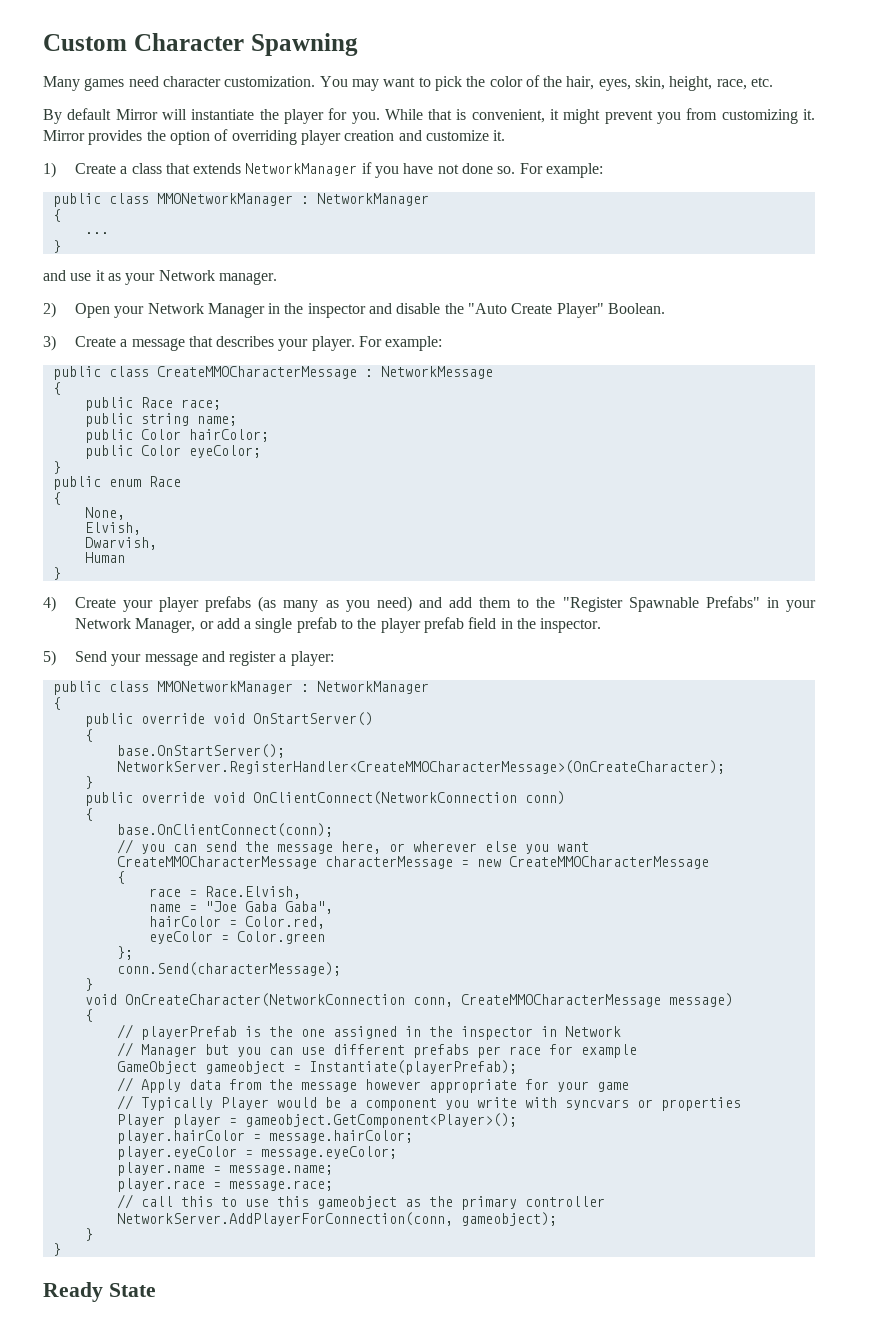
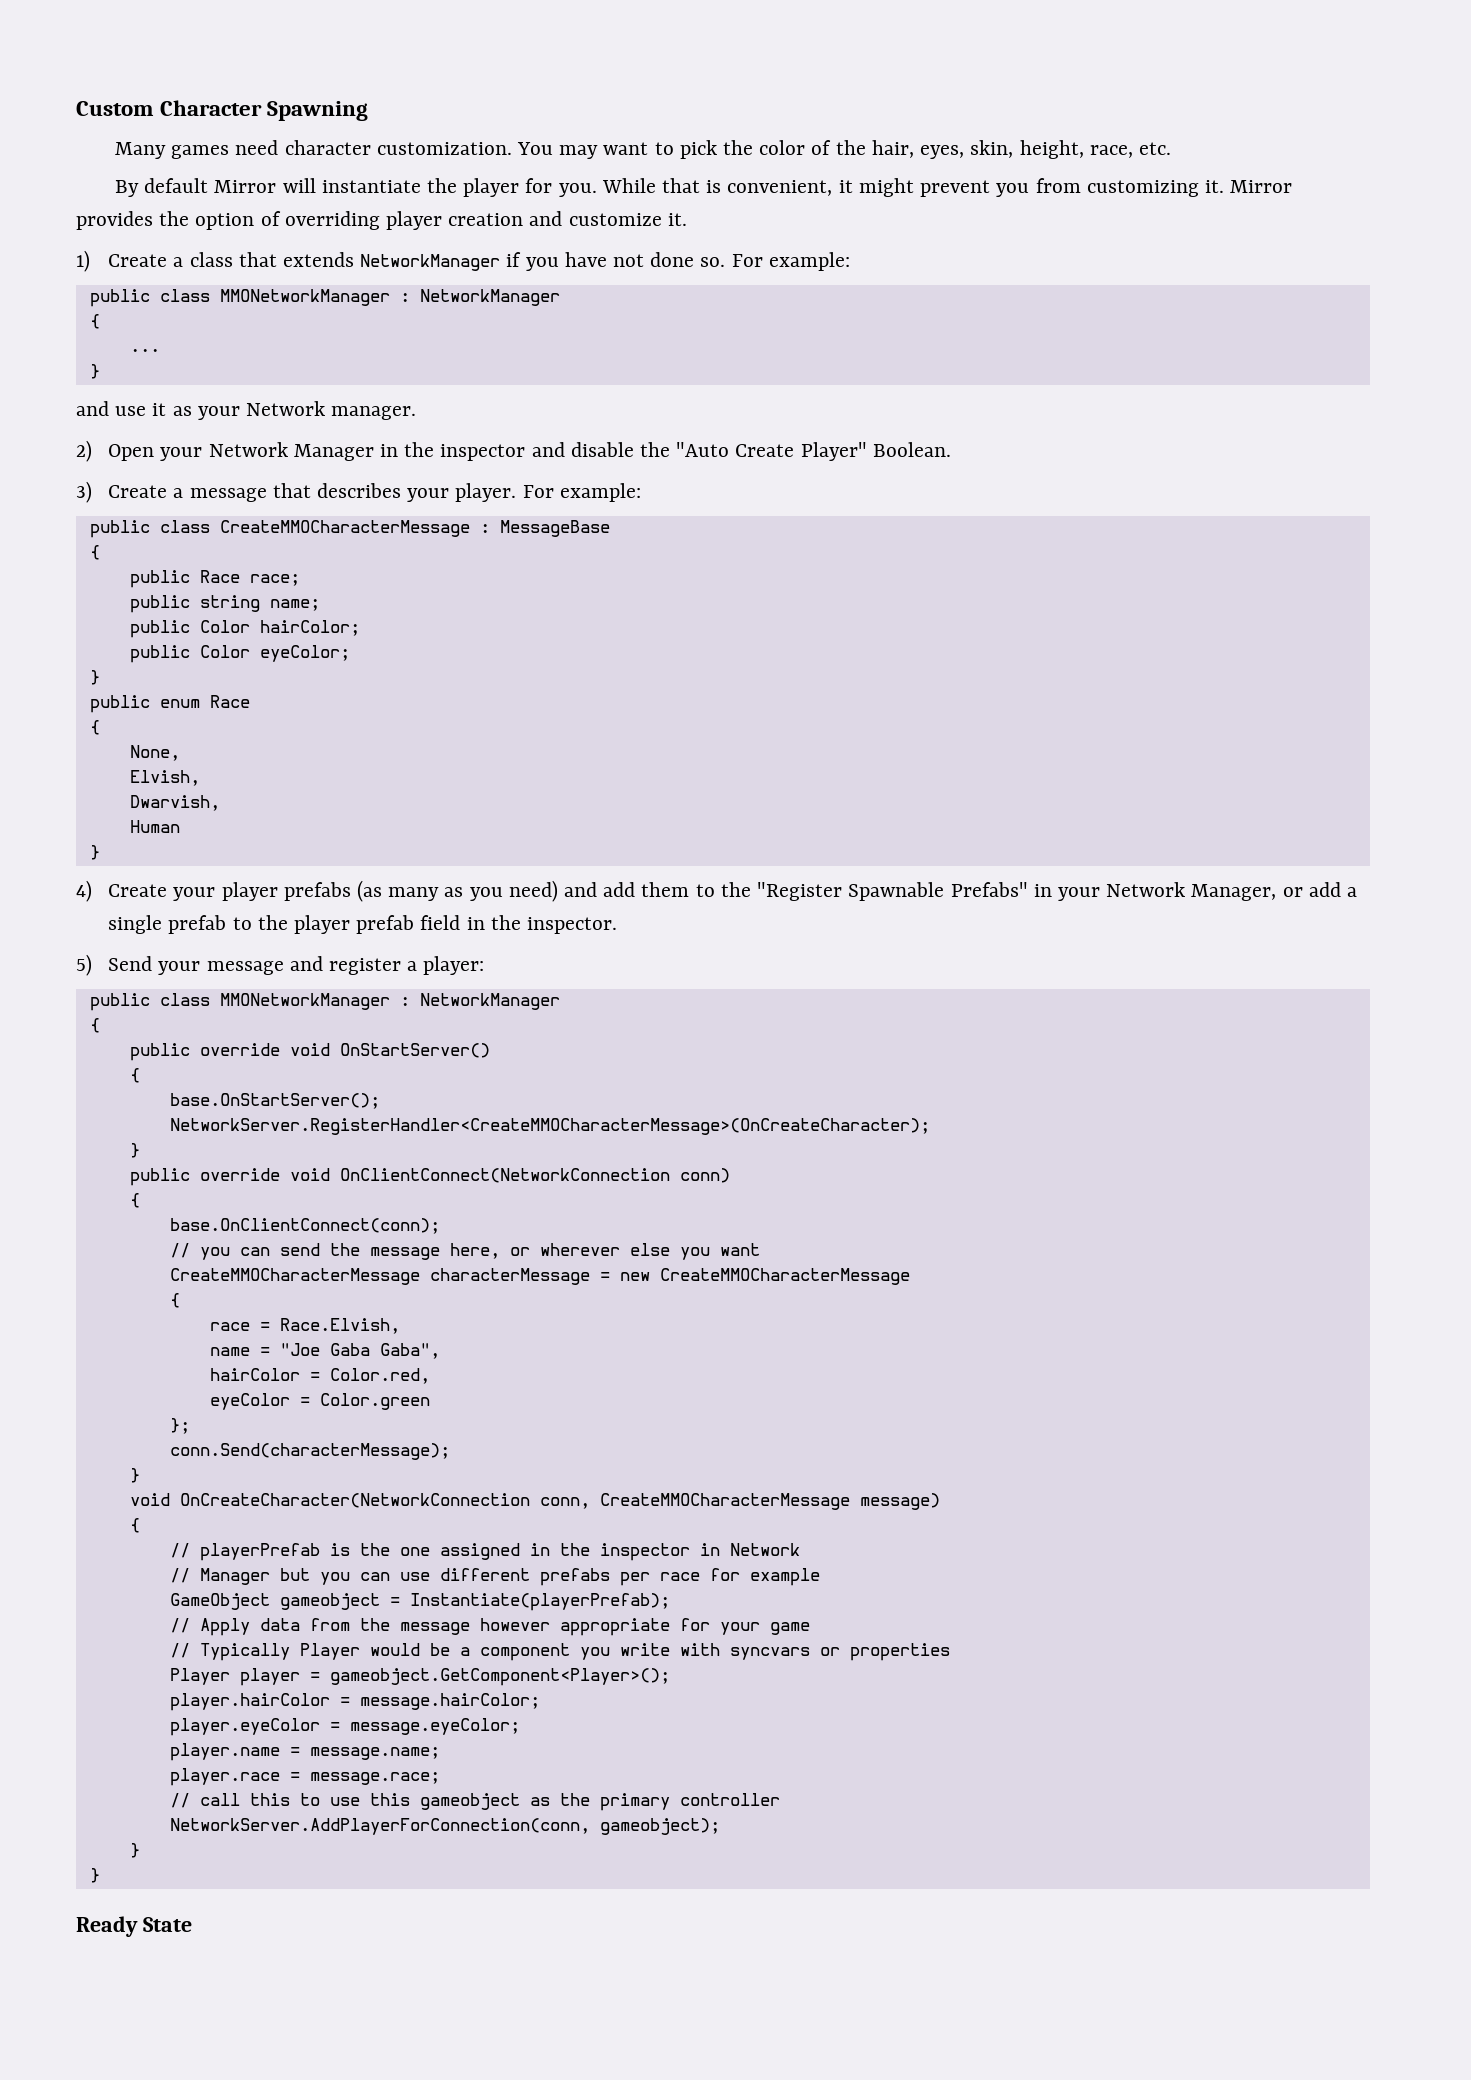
- public class CreateMMOCharacterMessage : NetworkMessage
+ public class CreateMMOCharacterMessage : MessageBase

